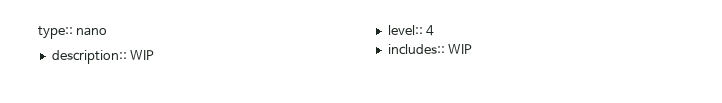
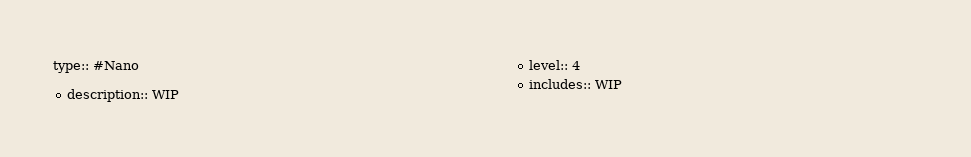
- type:: nano
+ type:: #Nano

